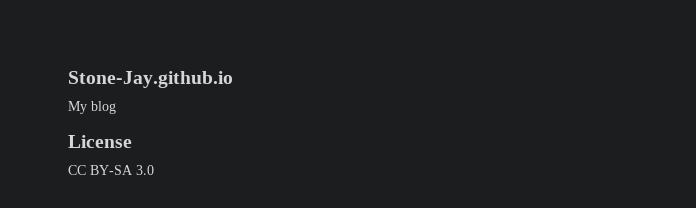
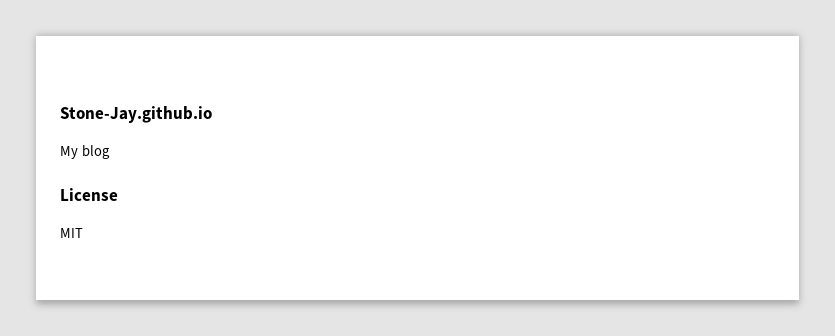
- CC BY-SA 3.0
+ MIT

